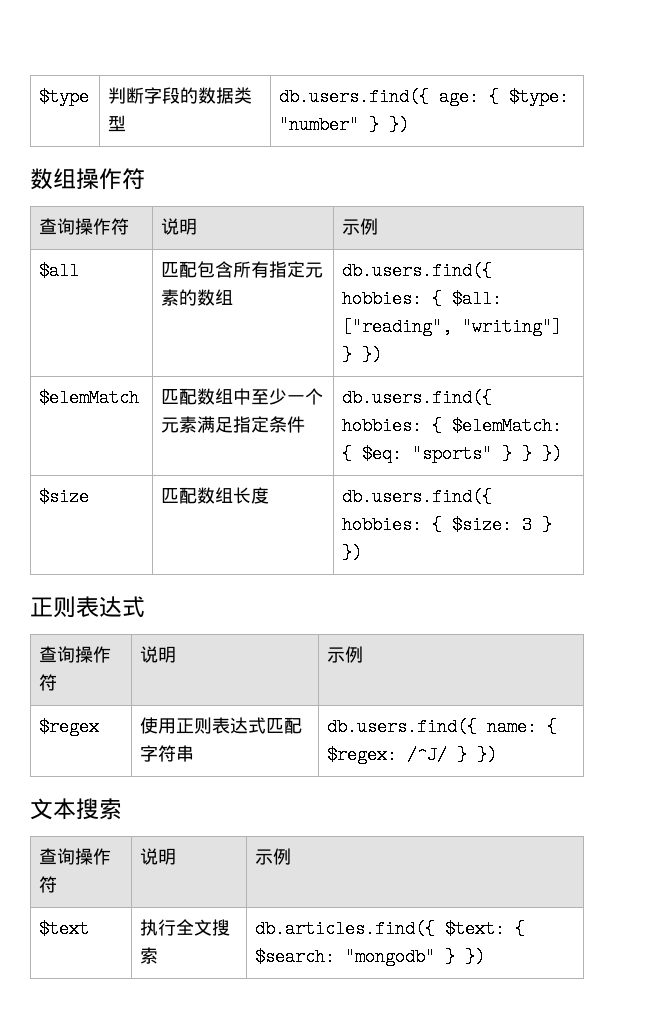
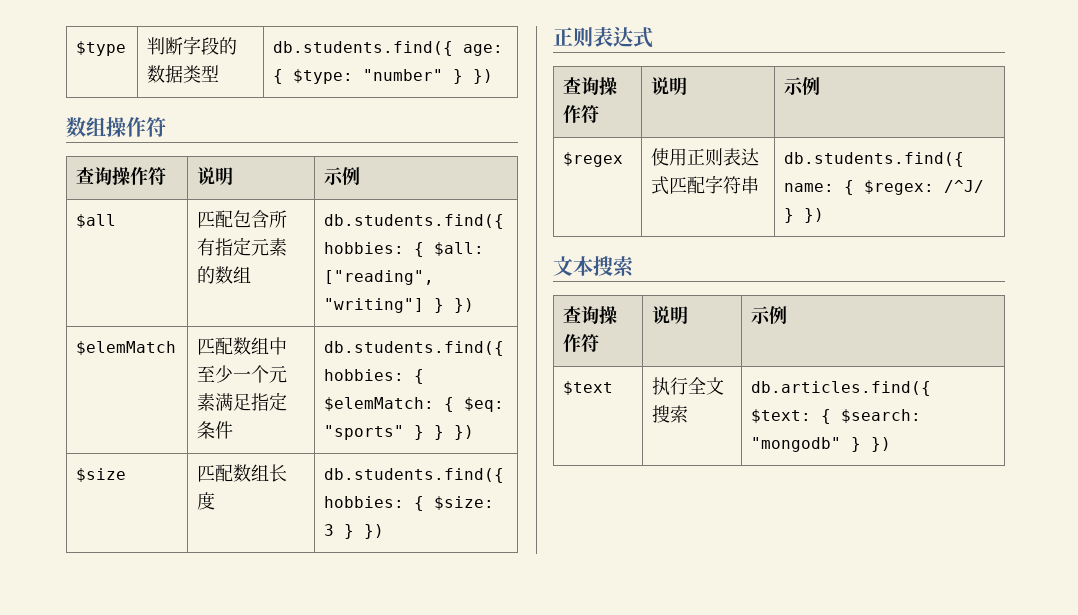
- $type | 判断字段的数据类型 | db.users.find({ age: { $type: "number" } })
+ $type | 判断字段的数据类型 | db.students.find({ age: { $type: "number" } })
- $all | 匹配包含所有指定元素的数组 | db.users.find({ hobbies: { $all: ["reading", "writing"] } })
+ $all | 匹配包含所有指定元素的数组 | db.students.find({ hobbies: { $all: ["reading", "writing"] } })
- $elemMatch | 匹配数组中至少一个元素满足指定条件 | db.users.find({ hobbies: { $elemMatch: { $eq: "sports" } } })
+ $elemMatch | 匹配数组中至少一个元素满足指定条件 | db.students.find({ hobbies: { $elemMatch: { $eq: "sports" } } })
- $size | 匹配数组长度 | db.users.find({ hobbies: { $size: 3 } })
+ $size | 匹配数组长度 | db.students.find({ hobbies: { $size: 3 } })
- $regex | 使用正则表达式匹配字符串 | db.users.find({ name: { $regex: /^J/ } })
+ $regex | 使用正则表达式匹配字符串 | db.students.find({ name: { $regex: /^J/ } })

